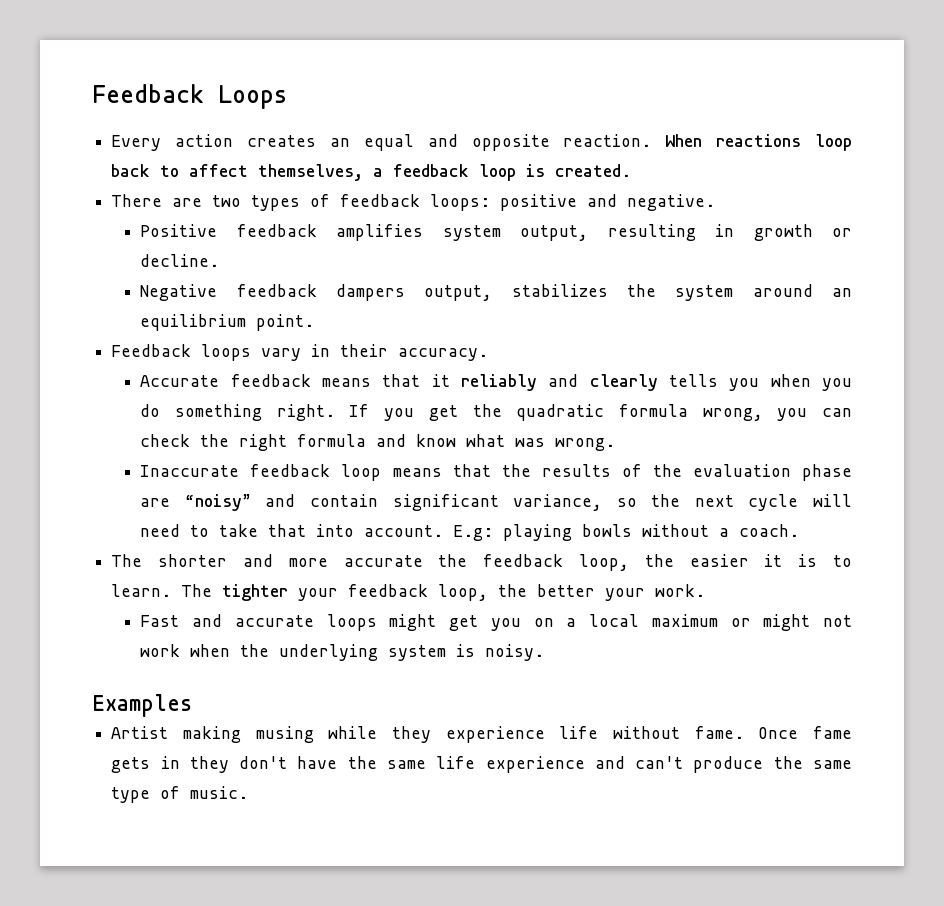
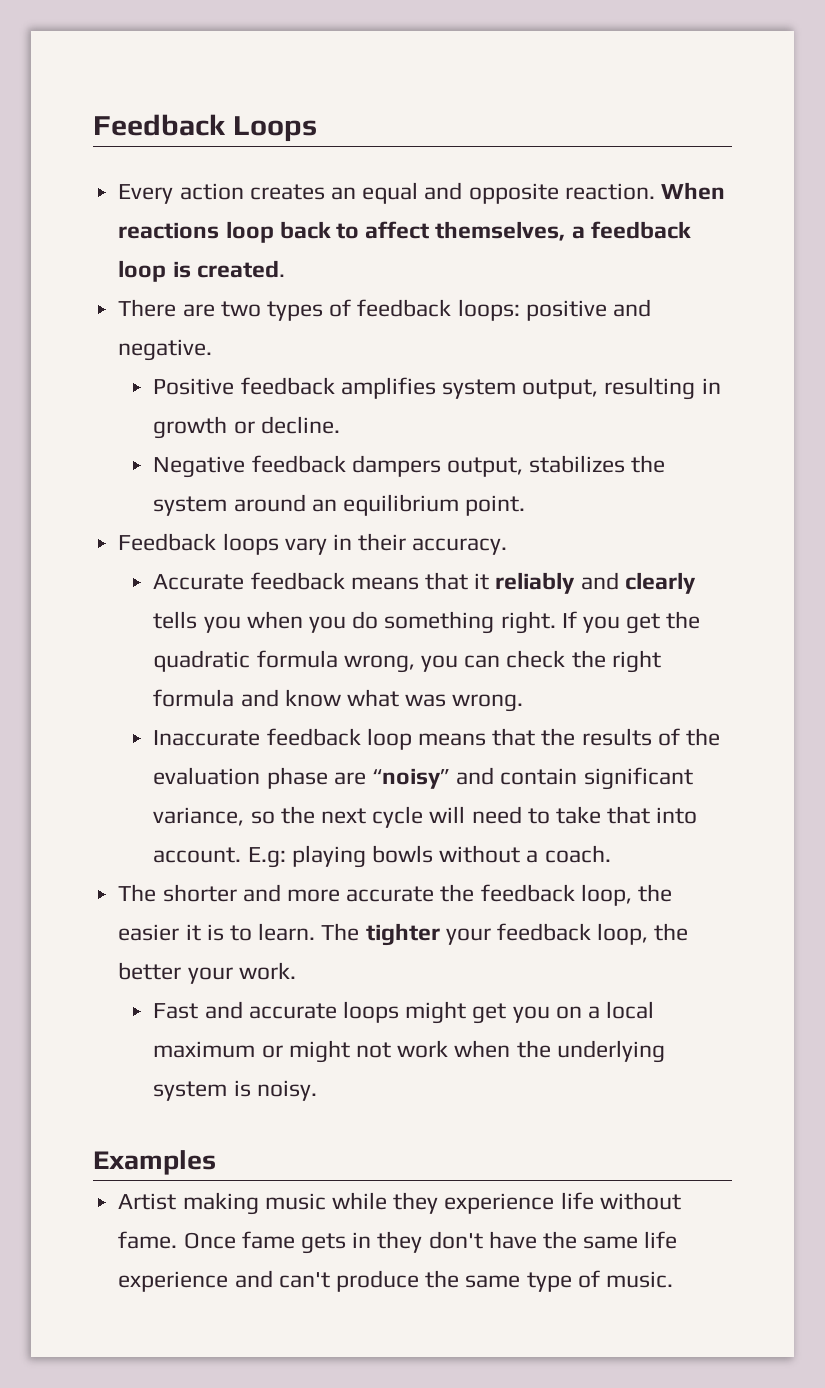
- Artist making musing while they experience life without fame.
+ Artist making music while they experience life without fame.

